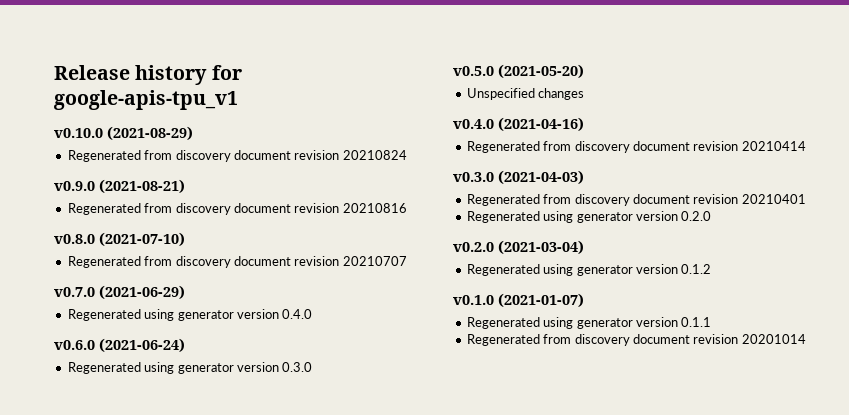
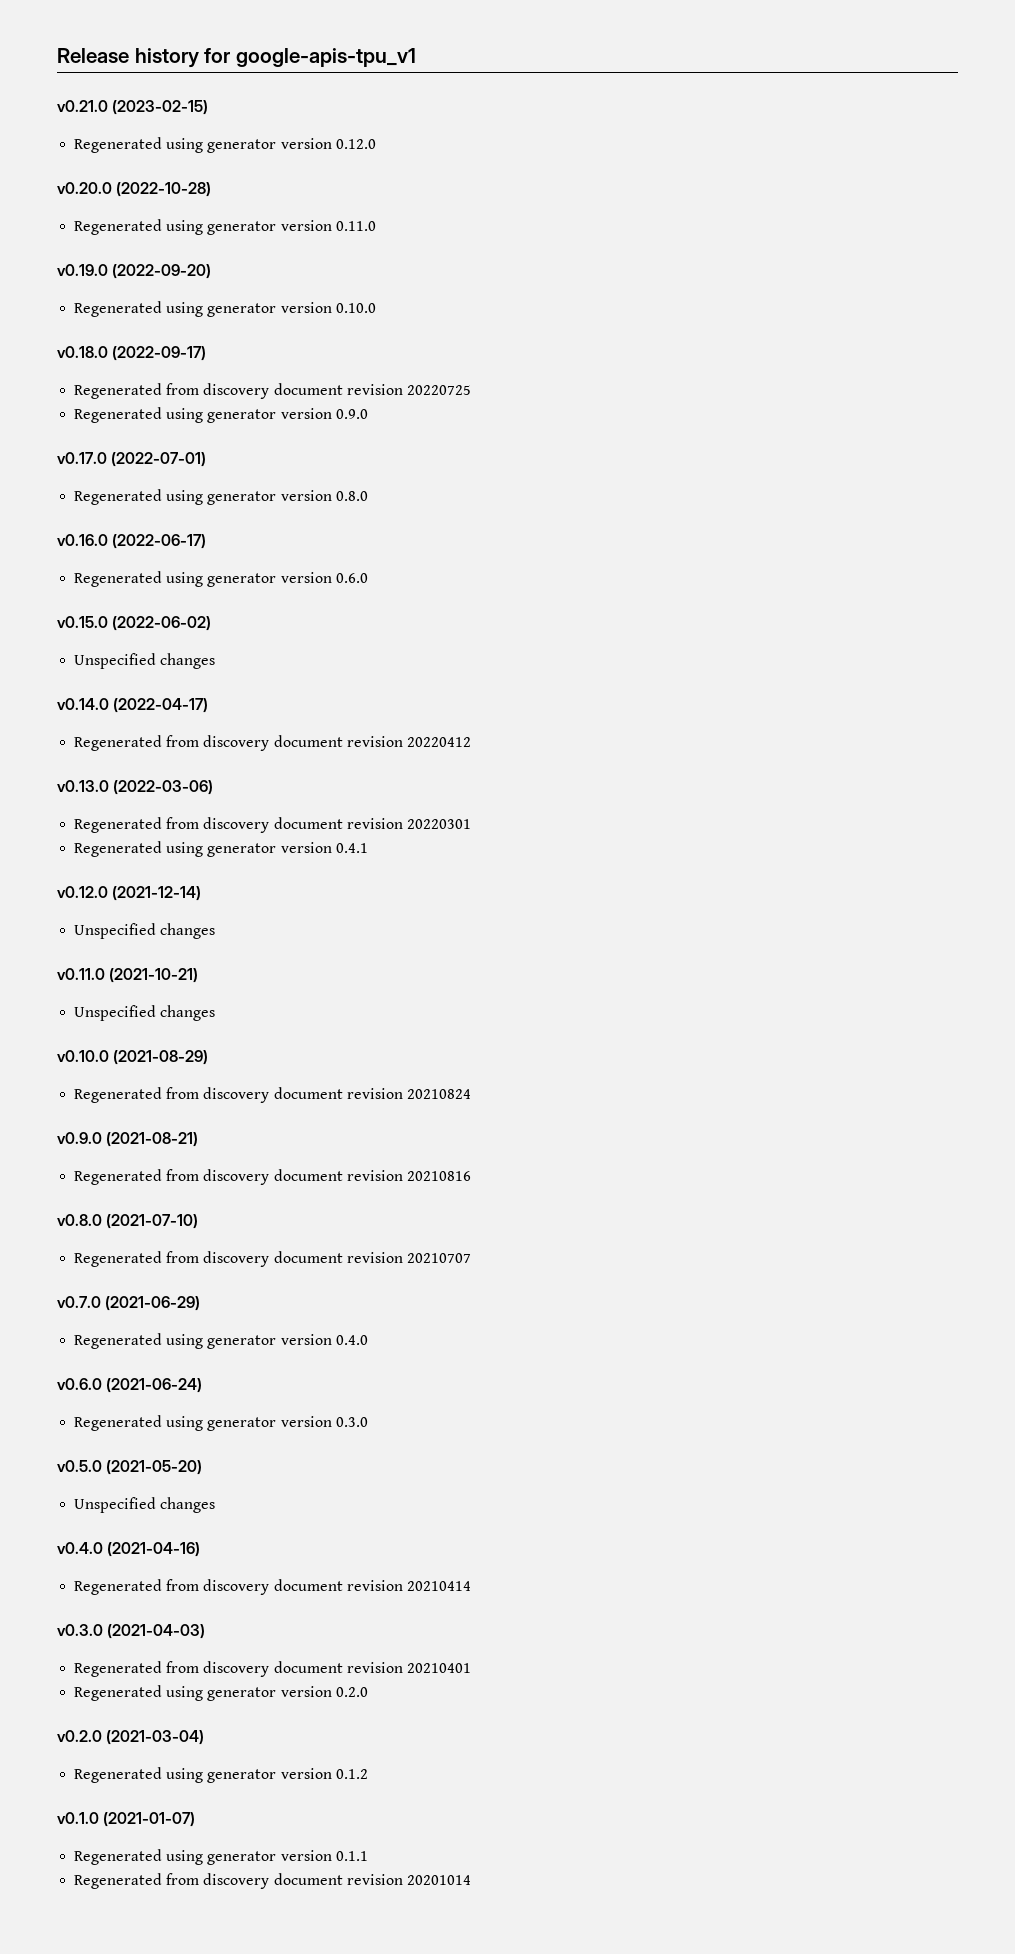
+ v0.21.0 (2023-02-15)
+ Regenerated using generator version 0.12.0
+ v0.20.0 (2022-10-28)
+ Regenerated using generator version 0.11.0
+ v0.19.0 (2022-09-20)
+ Regenerated using generator version 0.10.0
+ v0.18.0 (2022-09-17)
+ Regenerated from discovery document revision 20220725
+ Regenerated using generator version 0.9.0
+ v0.17.0 (2022-07-01)
+ Regenerated using generator version 0.8.0
+ v0.16.0 (2022-06-17)
+ Regenerated using generator version 0.6.0
+ v0.15.0 (2022-06-02)
+ Unspecified changes
+ v0.14.0 (2022-04-17)
+ Regenerated from discovery document revision 20220412
+ v0.13.0 (2022-03-06)
+ Regenerated from discovery document revision 20220301
+ Regenerated using generator version 0.4.1
+ v0.12.0 (2021-12-14)
+ Unspecified changes
+ v0.11.0 (2021-10-21)
+ Unspecified changes

